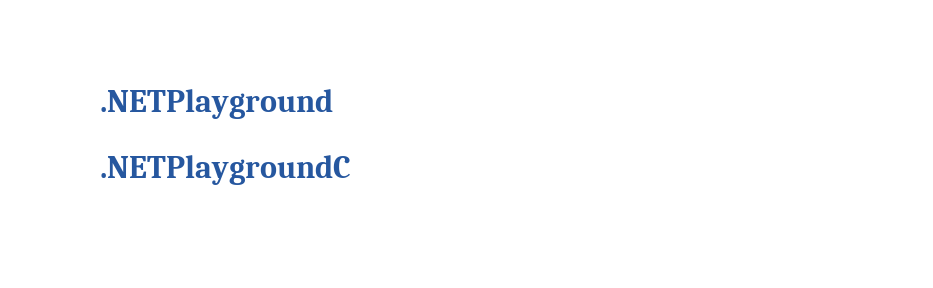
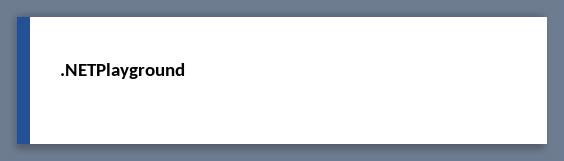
- .NETPlaygroundC

